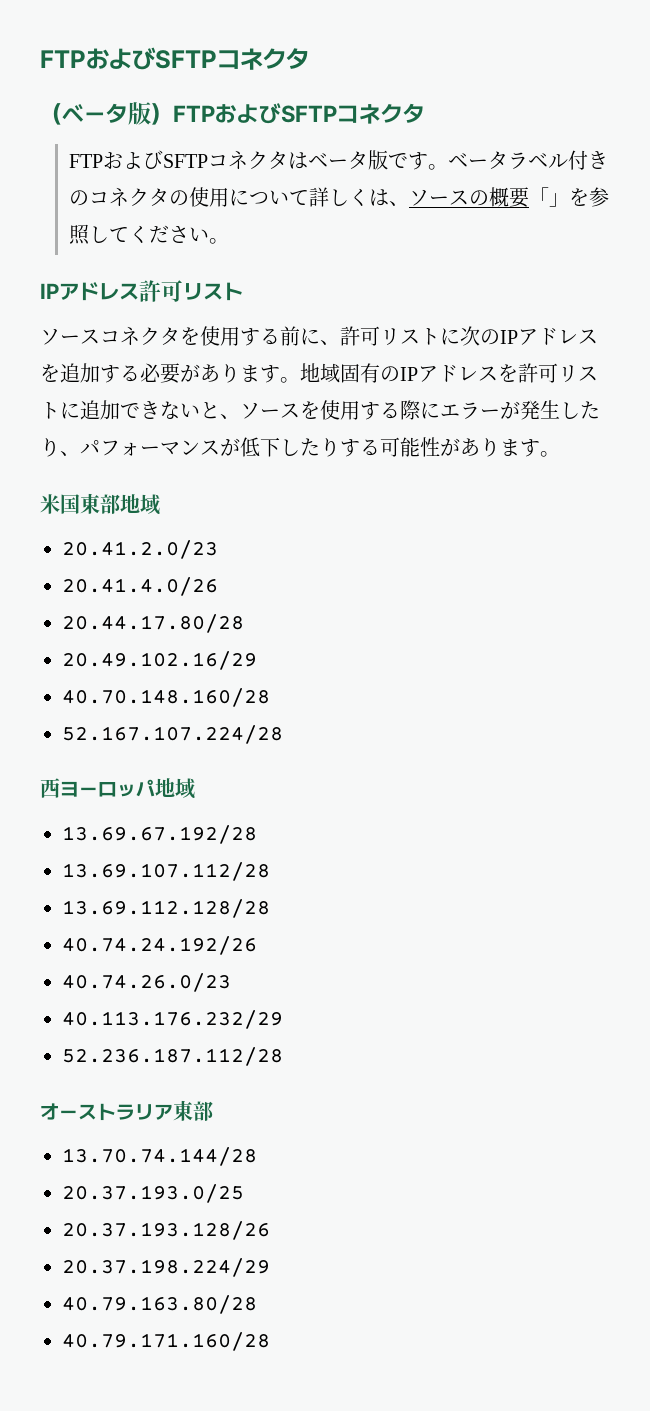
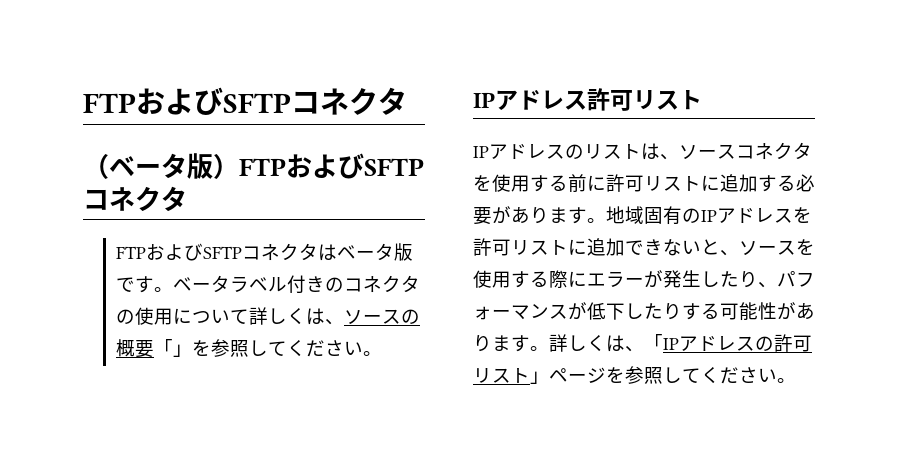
- ソースコネクタを使用する前に、許可リストに次のIPアドレスを追加する必要があります。
+ IPアドレスのリストは、ソースコネクタを使用する前に許可リストに追加する必要があります。
- 地域固有のIPアドレスを許可リストに追加できないと、ソースを使用する際にエラーが発生したり、パフォーマンスが低下したりする可能性があります。
- 米国東部地域
- 20.41.2.0/23
- 20.41.4.0/26
- 20.44.17.80/28
- 20.49.102.16/29
- 40.70.148.160/28
- 52.167.107.224/28
- 西ヨーロッパ地域
- 13.69.67.192/28
- 13.69.107.112/28
- 13.69.112.128/28
- 40.74.24.192/26
- 40.74.26.0/23
- 40.113.176.232/29
- 52.236.187.112/28
- オーストラリア東部
- 13.70.74.144/28
- 20.37.193.0/25
- 20.37.193.128/26
- 20.37.198.224/29
- 40.79.163.80/28
- 40.79.171.160/28
+ 地域固有のIPアドレスを許可リストに追加できないと、ソースを使用する際にエラーが発生したり、パフォーマンスが低下したりする可能性があります。詳しくは、「IPアドレスの許可リスト」ページを参照してください。

